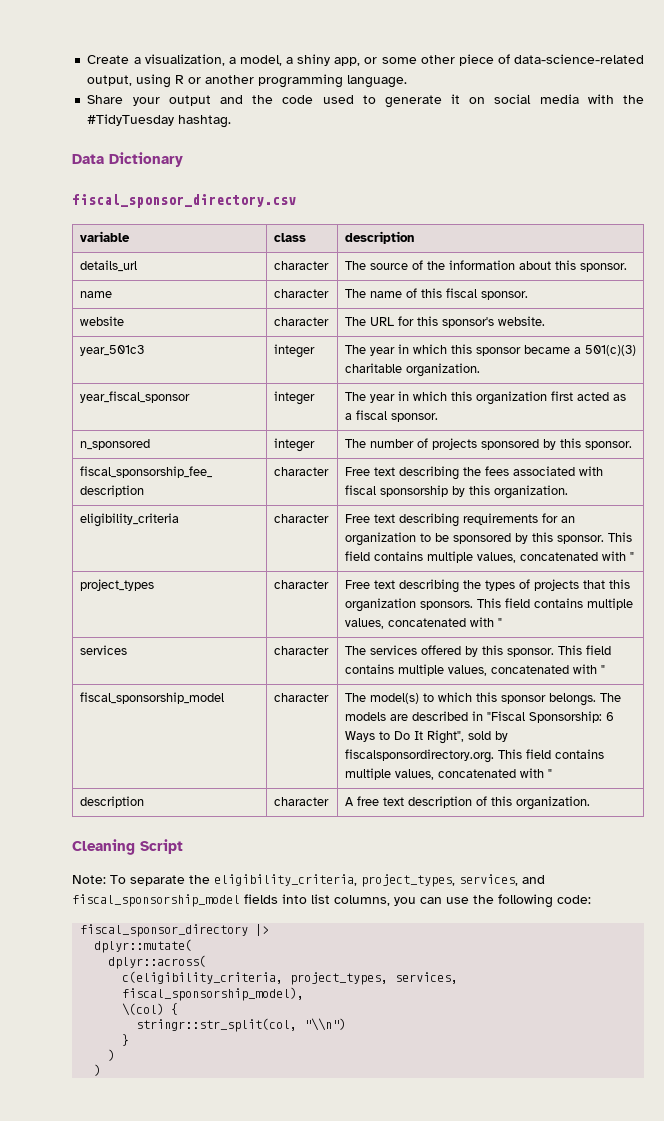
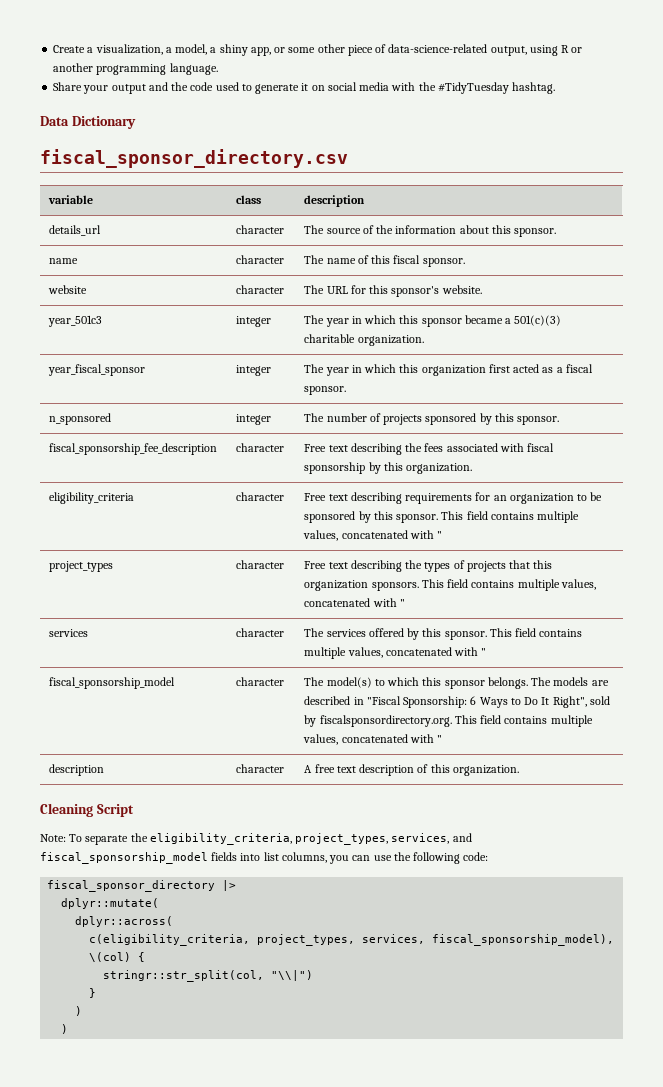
- stringr::str_split(col, "\\n")
+ stringr::str_split(col, "\\|")

